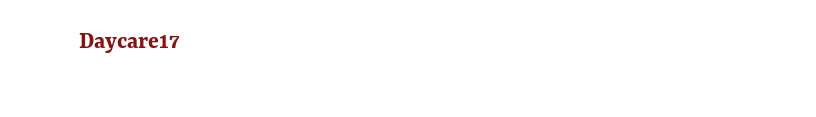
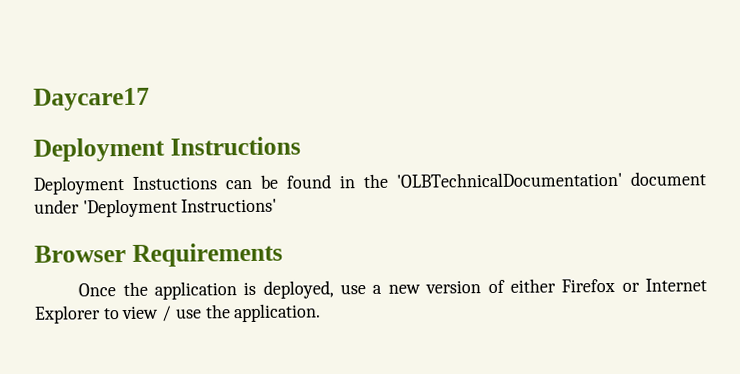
+ Deployment Instructions
+ Deployment Instuctions can be found in the 'OLBTechnicalDocumentation' document under 'Deployment Instructions'
+ Browser Requirements
+ Once the application is deployed, use a new version of either Firefox or Internet Explorer to view / use the application.

